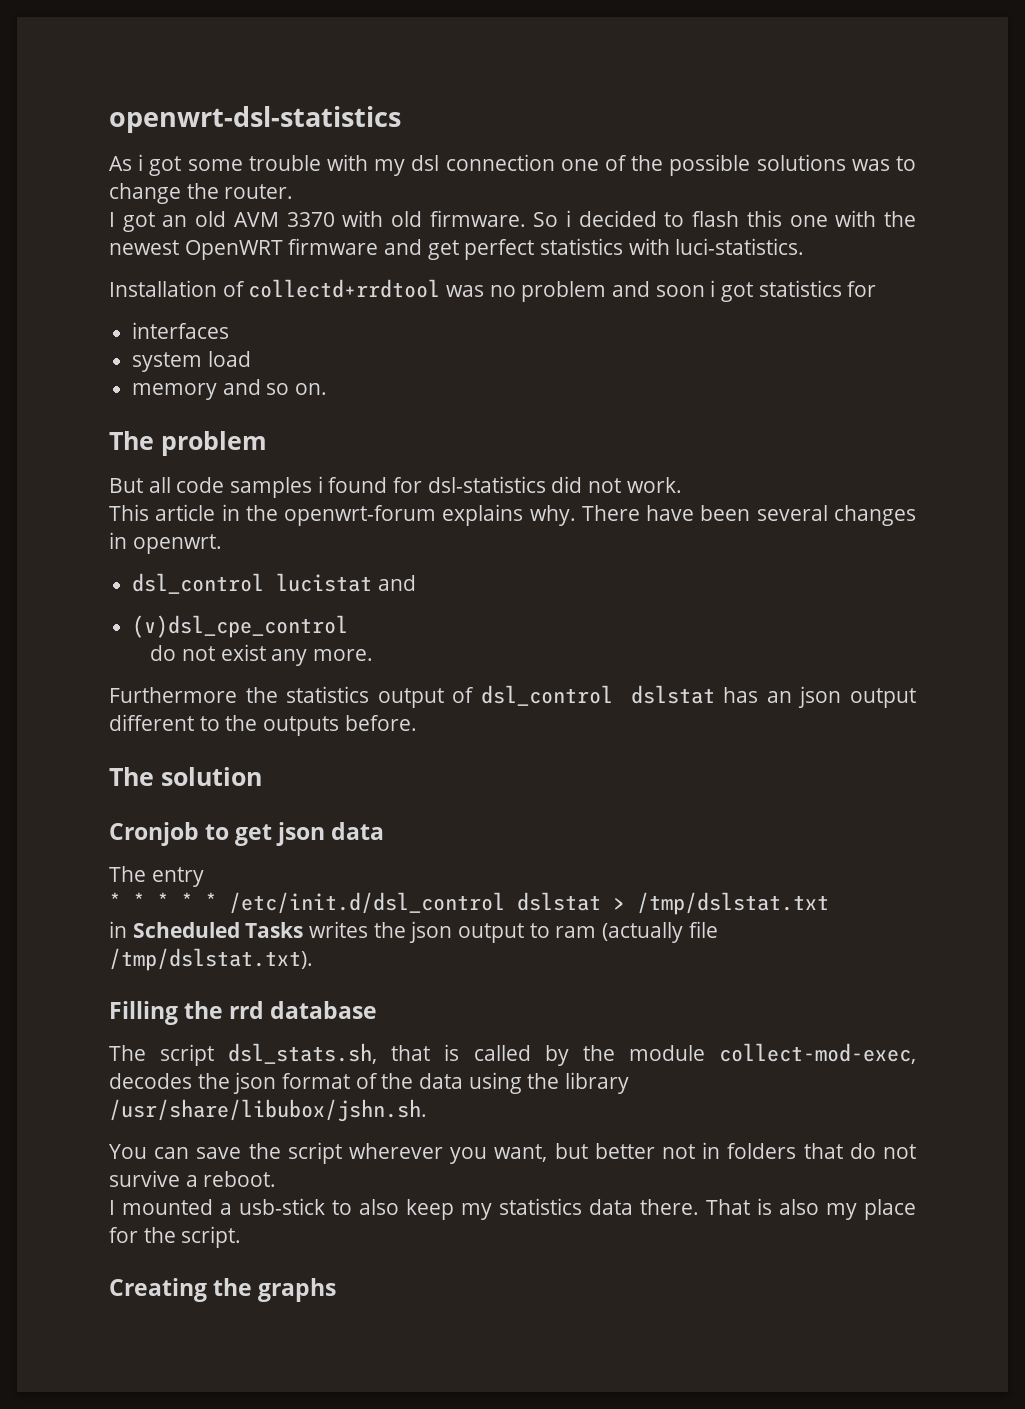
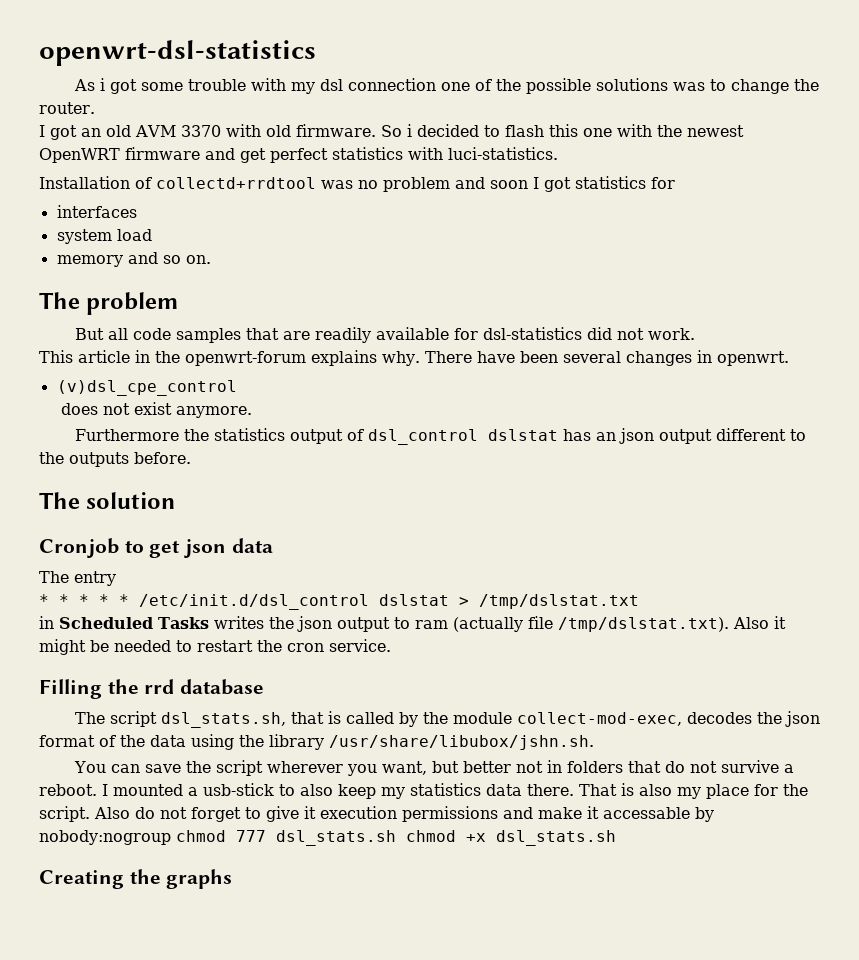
- Installation of collectd+rrdtool was no problem and soon i got statistics for
+ Installation of collectd+rrdtool was no problem and soon I got statistics for
- But all code samples i found for dsl-statistics did not work.
+ But all code samples that are readily available for dsl-statistics did not work.
- dsl_control lucistat and
- do not exist any more.
+ does not exist anymore.
- in Scheduled Tasks writes the json output to ram (actually file /tmp/dslstat.txt).
+ in Scheduled Tasks writes the json output to ram (actually file /tmp/dslstat.txt). Also it might be needed to restart the cron service.
- You can save the script wherever you want, but better not in folders that do not survive a reboot.
- I mounted a usb-stick to also keep my statistics data there.
+ You can save the script wherever you want, but better not in folders that do not survive a reboot. I mounted a usb-stick to also keep my statistics data there.
+ Also do not forget to give it execution permissions and make it accessable by nobody:nogroup chmod 777 dsl_stats.sh chmod +x dsl_stats.sh

